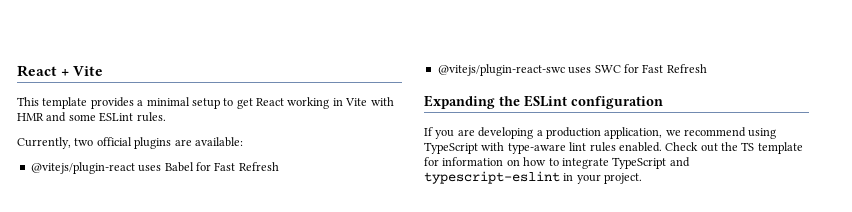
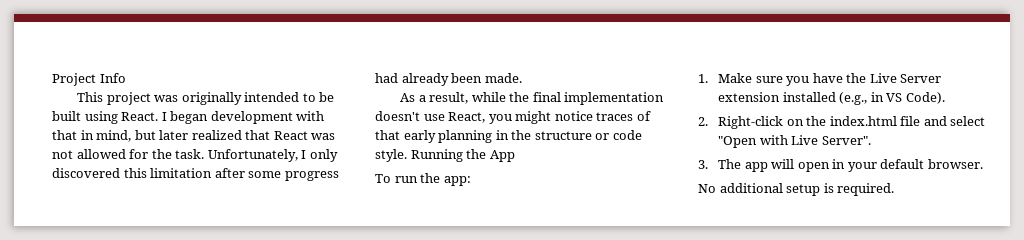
- React + Vite
- This template provides a minimal setup to get React working in Vite with HMR and some ESLint rules.
- Currently, two official plugins are available:
- @vitejs/plugin-react uses Babel for Fast Refresh
- @vitejs/plugin-react-swc uses SWC for Fast Refresh
- Expanding the ESLint configuration
- If you are developing a production application, we recommend using TypeScript with type-aware lint rules enabled. Check out the TS template for information on how to integrate TypeScript and typescript-eslint in your project.
+ Project Info
+ This project was originally intended to be built using React. I began development with that in mind, but later realized that React was not allowed for the task. Unfortunately, I only discovered this limitation after some progress had already been made.
+ As a result, while the final implementation doesn't use React, you might notice traces of that early planning in the structure or code style. Running the App
+ To run the app:
+ 1. Make sure you have the Live Server extension installed (e.g., in VS Code).
+ 2. Right-click on the index.html file and select "Open with Live Server".
+ 3. The app will open in your default browser.
+ No additional setup is required.

